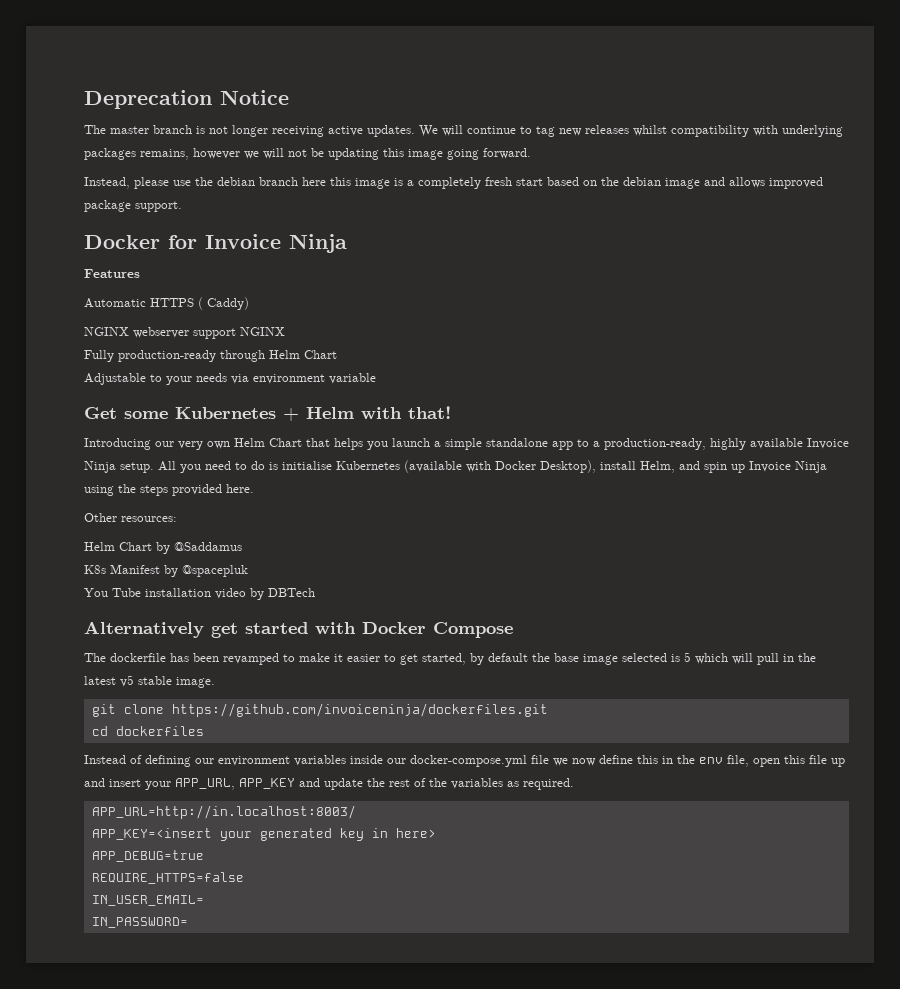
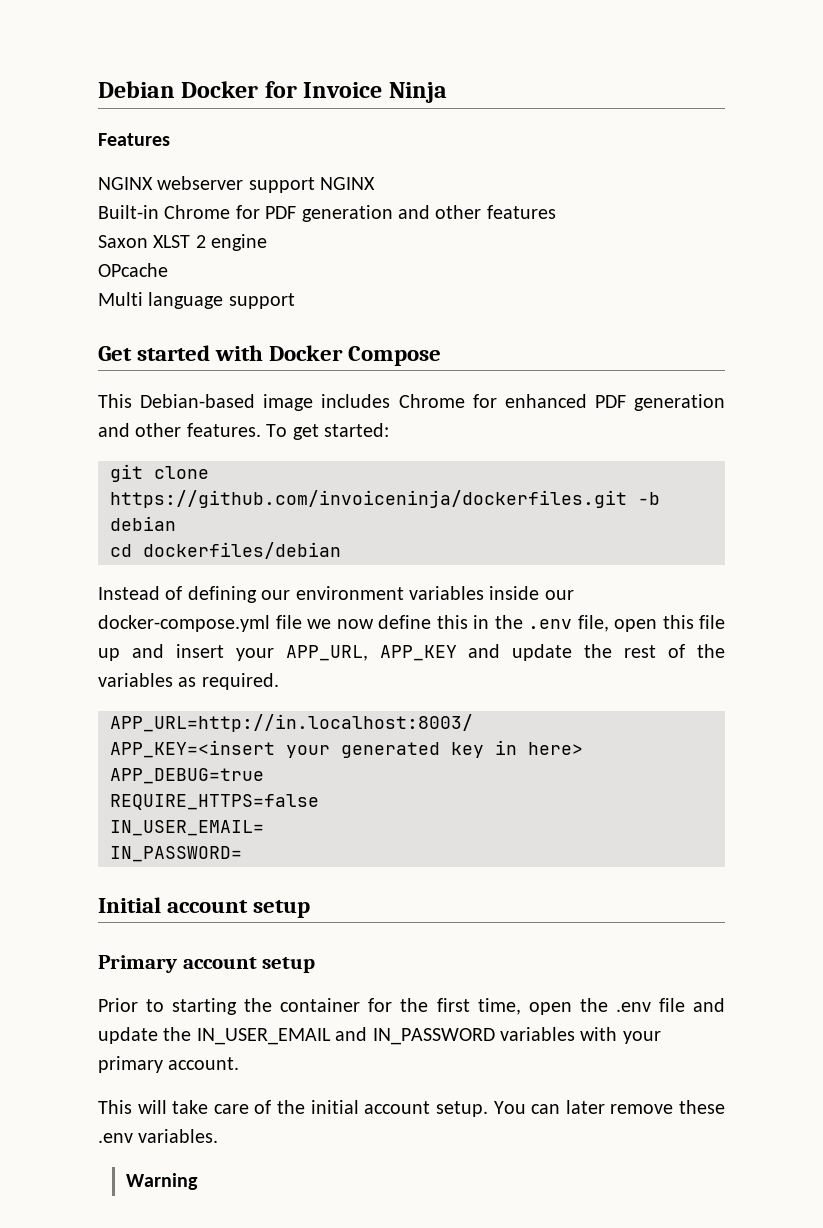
- Deprecation Notice
- The master branch is not longer receiving active updates. We will continue to tag new releases whilst compatibility with underlying packages remains, however we will not be updating this image going forward.
- Instead, please use the debian branch here this image is a completely fresh start based on the debian image and allows improved package support.
- Docker for Invoice Ninja
+ Debian Docker for Invoice Ninja
- Automatic HTTPS ( Caddy)
- Fully production-ready through Helm Chart
- Adjustable to your needs via environment variable
- Get some Kubernetes + Helm with that!
- Introducing our very own Helm Chart that helps you launch a simple standalone app to a production-ready, highly available Invoice Ninja setup. All you need to do is initialise Kubernetes (available with Docker Desktop), install Helm, and spin up Invoice Ninja using the steps provided here.
- Other resources:
- Helm Chart by @Saddamus
- K8s Manifest by @spacepluk
- You Tube installation video by DBTech
- Alternatively get started with Docker Compose
- The dockerfile has been revamped to make it easier to get started, by default the base image selected is 5 which will pull in the latest v5 stable image.
+ Built-in Chrome for PDF generation and other features
+ Saxon XLST 2 engine
+ OPcache
+ Multi language support
+ Get started with Docker Compose
+ This Debian-based image includes Chrome for enhanced PDF generation and other features. To get started:
- git clone https://github.com/invoiceninja/dockerfiles.git
+ git clone https://github.com/invoiceninja/dockerfiles.git -b debian
- cd dockerfiles
+ cd dockerfiles/debian
- Instead of defining our environment variables inside our docker-compose.yml file we now define this in the env file, open this file up and insert your APP_URL, APP_KEY and update the rest of the variables as required.
+ Instead of defining our environment variables inside our docker-compose.yml file we now define this in the .env file, open this file up and insert your APP_URL, APP_KEY and update the rest of the variables as required.
+ Initial account setup
+ Primary account setup
+ Prior to starting the container for the first time, open the .env file and update the IN_USER_EMAIL and IN_PASSWORD variables with your primary account.
+ This will take care of the initial account setup. You can later remove these .env variables.
+ Warning

